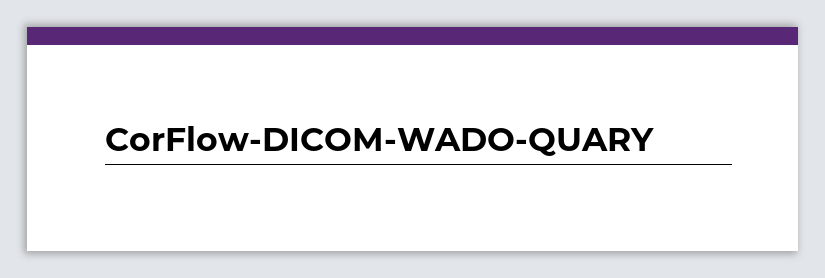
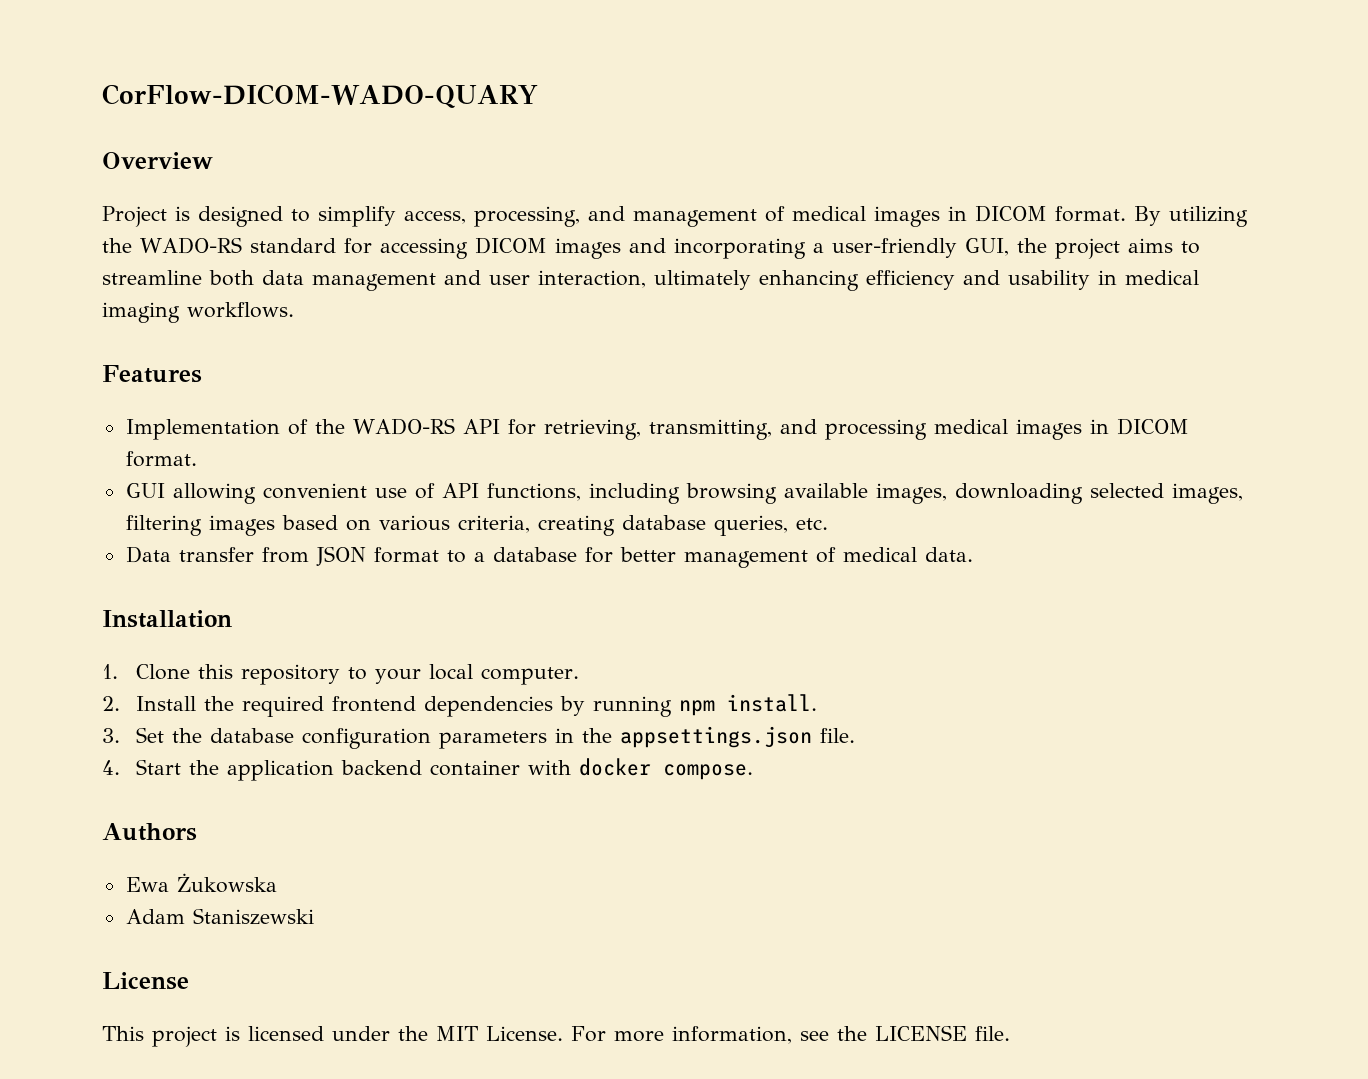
+ Overview
+ Project is designed to simplify access, processing, and management of medical images in DICOM format. By utilizing the WADO-RS standard for accessing DICOM images and incorporating a user-friendly GUI, the project aims to streamline both data management and user interaction, ultimately enhancing efficiency and usability in medical imaging workflows.
+ Features
+ Implementation of the WADO-RS API for retrieving, transmitting, and processing medical images in DICOM format.
+ GUI allowing convenient use of API functions, including browsing available images, downloading selected images, filtering images based on various criteria, creating database queries, etc.
+ Data transfer from JSON format to a database for better management of medical data.
+ Installation
+ 1. Clone this repository to your local computer.
+ 2. Install the required frontend dependencies by running npm install.
+ 3. Set the database configuration parameters in the appsettings.json file.
+ 4. Start the application backend container with docker compose.
+ Authors
+ Ewa Żukowska
+ Adam Staniszewski
+ License
+ This project is licensed under the MIT License. For more information, see the LICENSE file.

